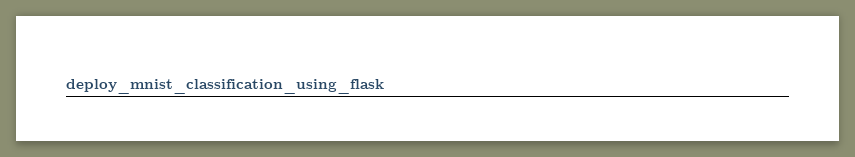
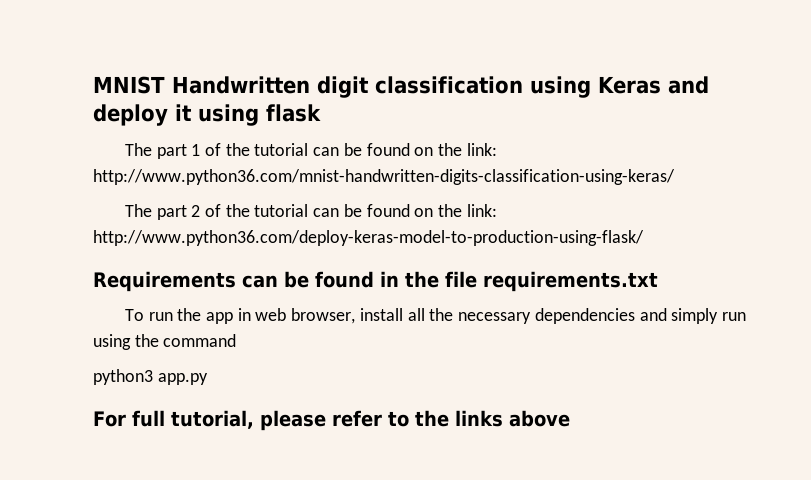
- deploy_mnist_classification_using_flask
+ MNIST Handwritten digit classification using Keras and deploy it using flask
+ The part 1 of the tutorial can be found on the link: http://www.python36.com/mnist-handwritten-digits-classification-using-keras/
+ The part 2 of the tutorial can be found on the link: http://www.python36.com/deploy-keras-model-to-production-using-flask/
+ Requirements can be found in the file requirements.txt
+ To run the app in web browser, install all the necessary dependencies and simply run using the command
+ python3 app.py
+ For full tutorial, please refer to the links above

